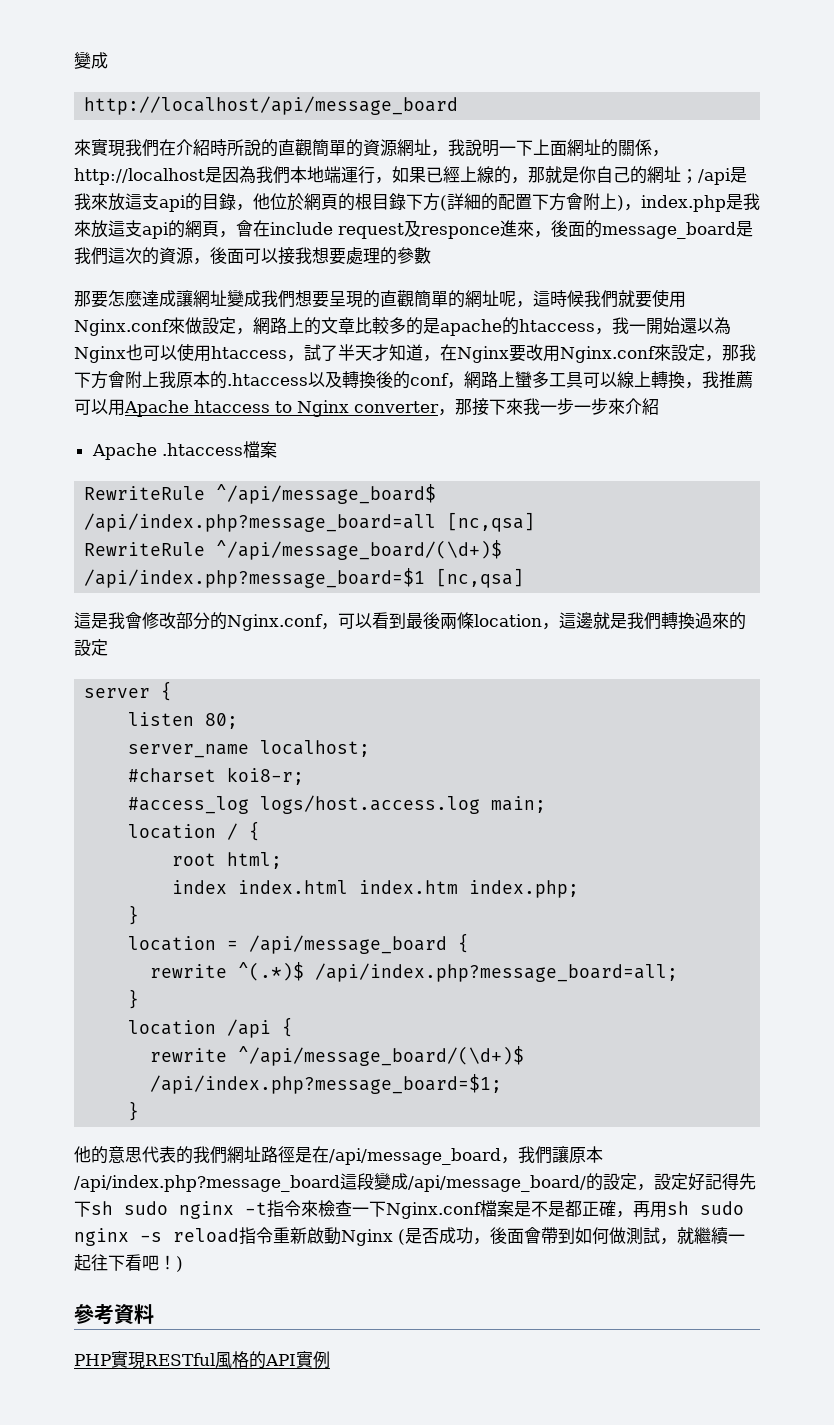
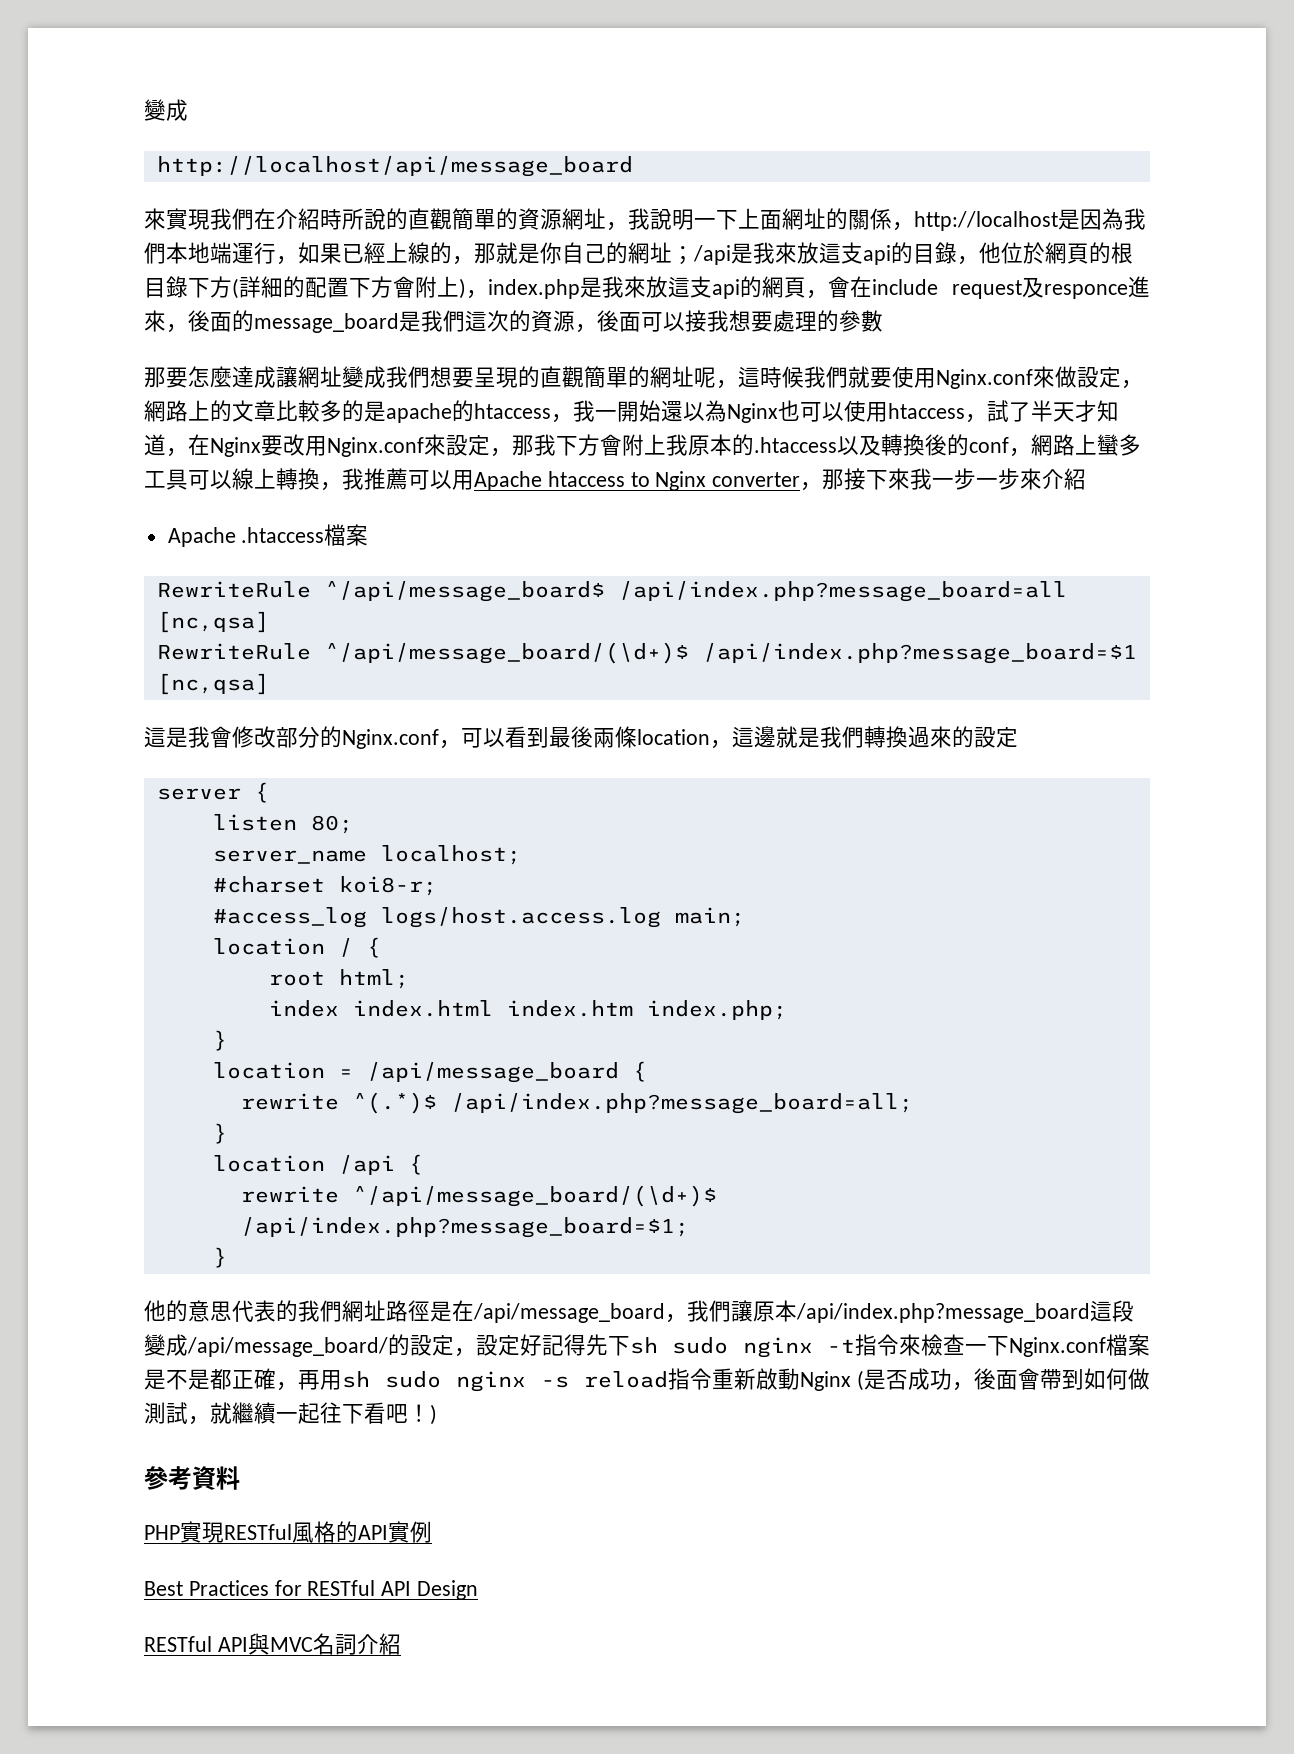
+ Best Practices for RESTful API Design
+ RESTful API與MVC名詞介紹

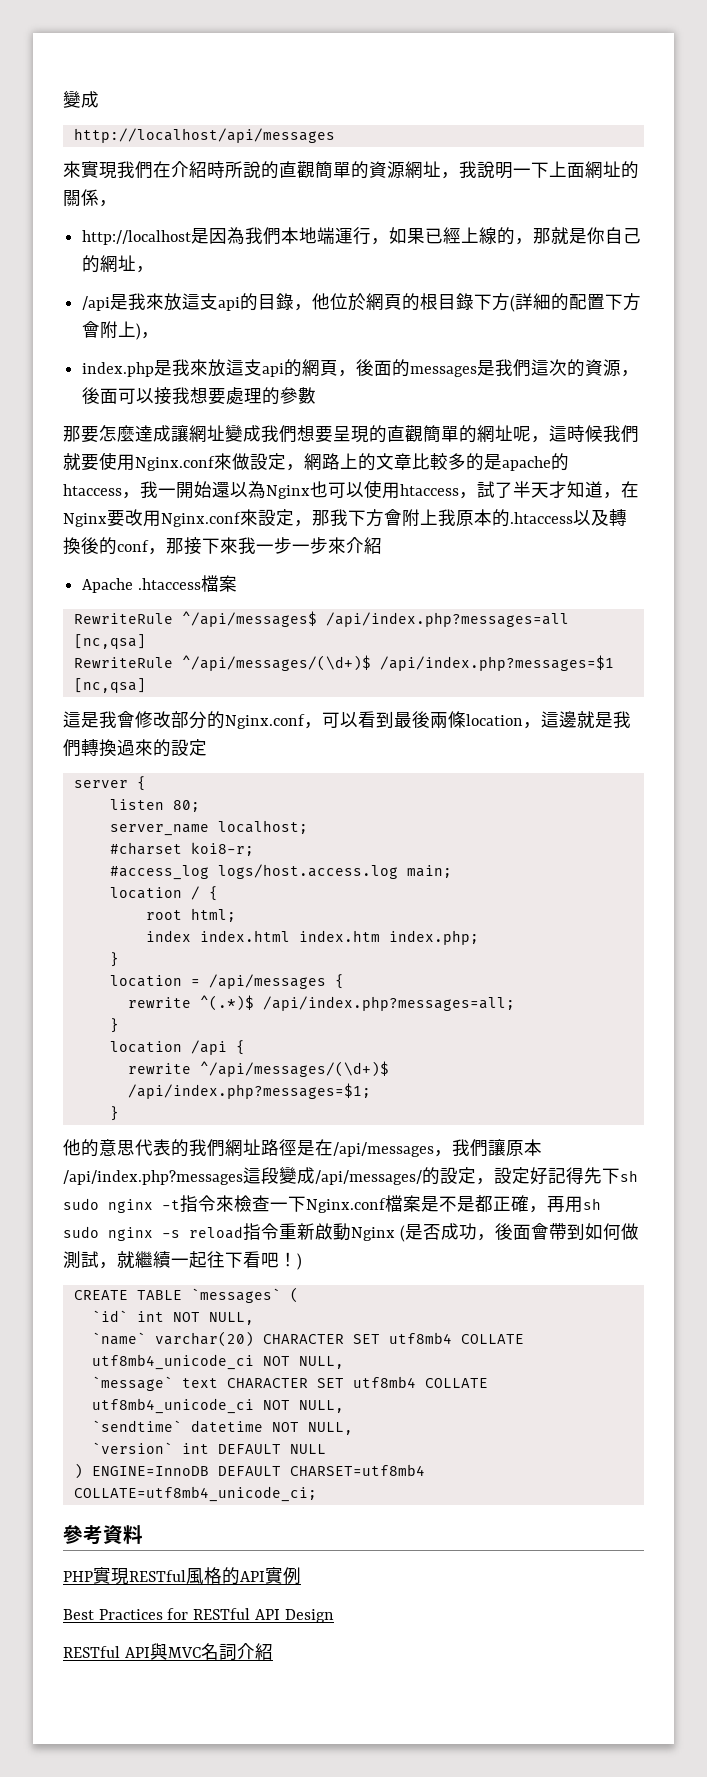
- http://localhost/api/message_board
+ http://localhost/api/messages
- 來實現我們在介紹時所說的直觀簡單的資源網址，我說明一下上面網址的關係，http://localhost是因為我們本地端運行，如果已經上線的，那就是你自己的網址；/api是我來放這支api的目錄，他位於網頁的根目錄下方(詳細的配置下方會附上)，index.php是我來放這支api的網頁，會在include request及responce進來，後面的message_board是我們這次的資源，後面可以接我想要處理的參數
+ 來實現我們在介紹時所說的直觀簡單的資源網址，我說明一下上面網址的關係，
+ http://localhost是因為我們本地端運行，如果已經上線的，那就是你自己的網址，
+ /api是我來放這支api的目錄，他位於網頁的根目錄下方(詳細的配置下方會附上)，
+ index.php是我來放這支api的網頁，後面的messages是我們這次的資源，後面可以接我想要處理的參數
- 那要怎麼達成讓網址變成我們想要呈現的直觀簡單的網址呢，這時候我們就要使用Nginx.conf來做設定，網路上的文章比較多的是apache的htaccess，我一開始還以為Nginx也可以使用htaccess，試了半天才知道，在Nginx要改用Nginx.conf來設定，那我下方會附上我原本的.htaccess以及轉換後的conf，網路上蠻多工具可以線上轉換，我推薦可以用Apache htaccess to Nginx converter，那接下來我一步一步來介紹
+ 那要怎麼達成讓網址變成我們想要呈現的直觀簡單的網址呢，這時候我們就要使用Nginx.conf來做設定，網路上的文章比較多的是apache的htaccess，我一開始還以為Nginx也可以使用htaccess，試了半天才知道，在Nginx要改用Nginx.conf來設定，那我下方會附上我原本的.htaccess以及轉換後的conf，那接下來我一步一步來介紹
- RewriteRule ^/api/message_board$ /api/index.php?message_board=all [nc,qsa]
+ RewriteRule ^/api/messages$ /api/index.php?messages=all [nc,qsa]
- RewriteRule ^/api/message_board/(\d+)$ /api/index.php?message_board=$1 [nc,qsa]
+ RewriteRule ^/api/messages/(\d+)$ /api/index.php?messages=$1 [nc,qsa]
- location = /api/message_board {
+ location = /api/messages {
- rewrite ^(.*)$ /api/index.php?message_board=all;
+ rewrite ^(.*)$ /api/index.php?messages=all;
- rewrite ^/api/message_board/(\d+)$ /api/index.php?message_board=$1;
+ rewrite ^/api/messages/(\d+)$ /api/index.php?messages=$1;
- 他的意思代表的我們網址路徑是在/api/message_board，我們讓原本/api/index.php?message_board這段變成/api/message_board/的設定，設定好記得先下sh sudo nginx -t指令來檢查一下Nginx.conf檔案是不是都正確，再用sh sudo nginx -s reload指令重新啟動Nginx (是否成功，後面會帶到如何做測試，就繼續一起往下看吧！)
+ 他的意思代表的我們網址路徑是在/api/messages，我們讓原本/api/index.php?messages這段變成/api/messages/的設定，設定好記得先下sh sudo nginx -t指令來檢查一下Nginx.conf檔案是不是都正確，再用sh sudo nginx -s reload指令重新啟動Nginx (是否成功，後面會帶到如何做測試，就繼續一起往下看吧！)
+ CREATE TABLE `messages` (
+ `id` int NOT NULL,
+ `name` varchar(20) CHARACTER SET utf8mb4 COLLATE utf8mb4_unicode_ci NOT NULL,
+ `message` text CHARACTER SET utf8mb4 COLLATE utf8mb4_unicode_ci NOT NULL,
+ `sendtime` datetime NOT NULL,
+ `version` int DEFAULT NULL
+ ) ENGINE=InnoDB DEFAULT CHARSET=utf8mb4 COLLATE=utf8mb4_unicode_ci;

